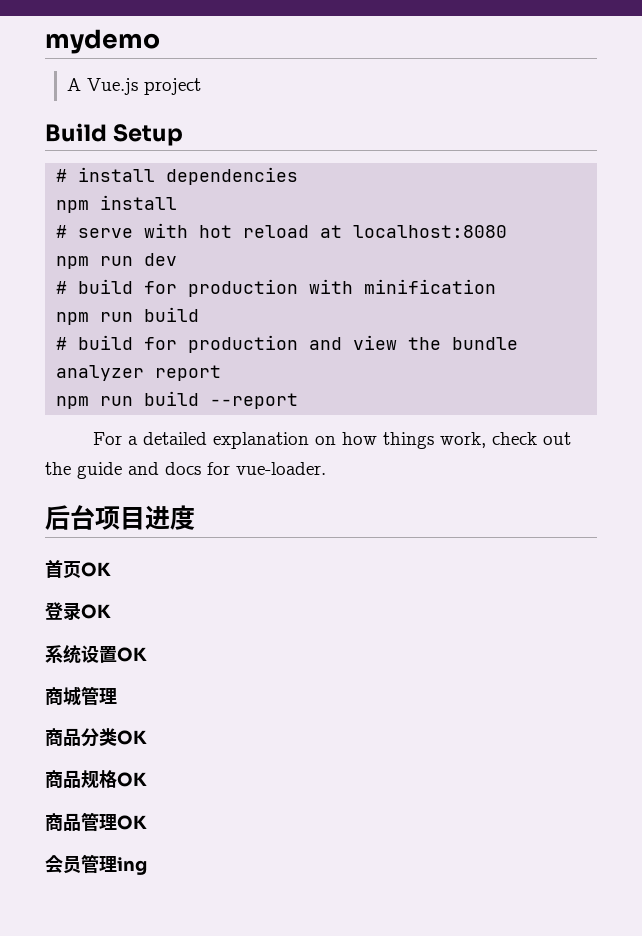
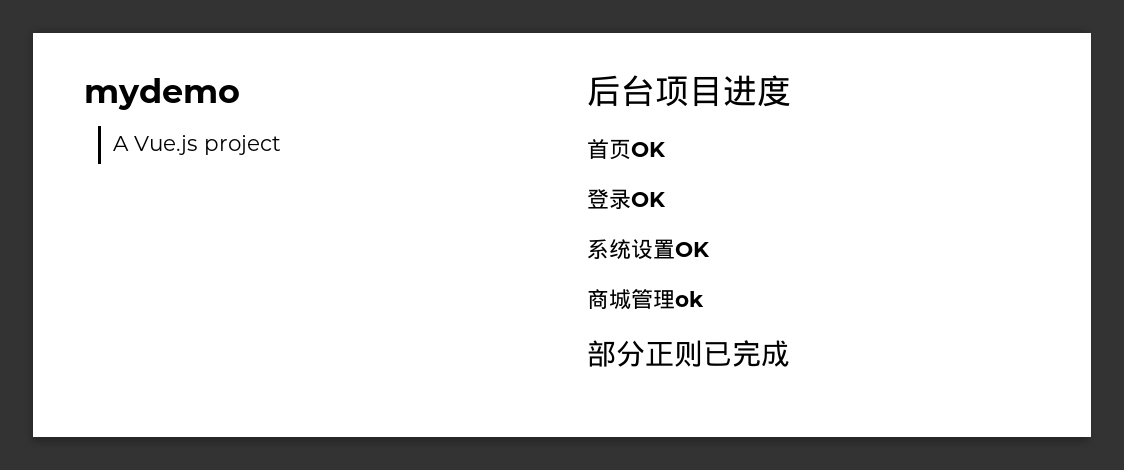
- Build Setup
- # install dependencies
- npm install
- # serve with hot reload at localhost:8080
- npm run dev
- # build for production with minification
- npm run build
- # build for production and view the bundle analyzer report
- npm run build --report
- For a detailed explanation on how things work, check out the guide and docs for vue-loader.
- 商城管理
- 商品分类OK
- 商品规格OK
- 商品管理OK
- 会员管理ing
+ 商城管理ok
+ 部分正则已完成

